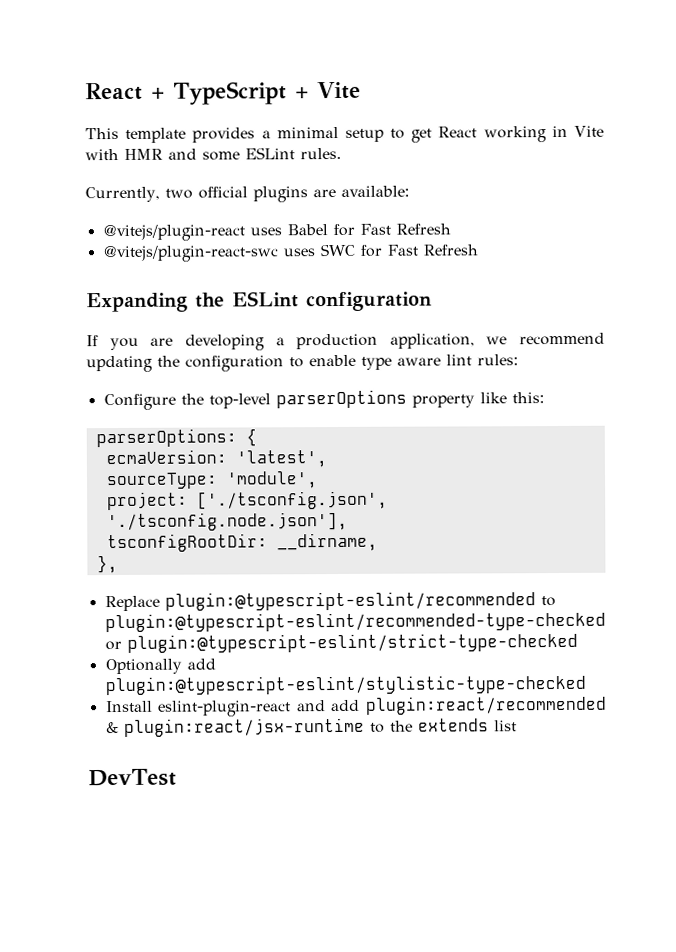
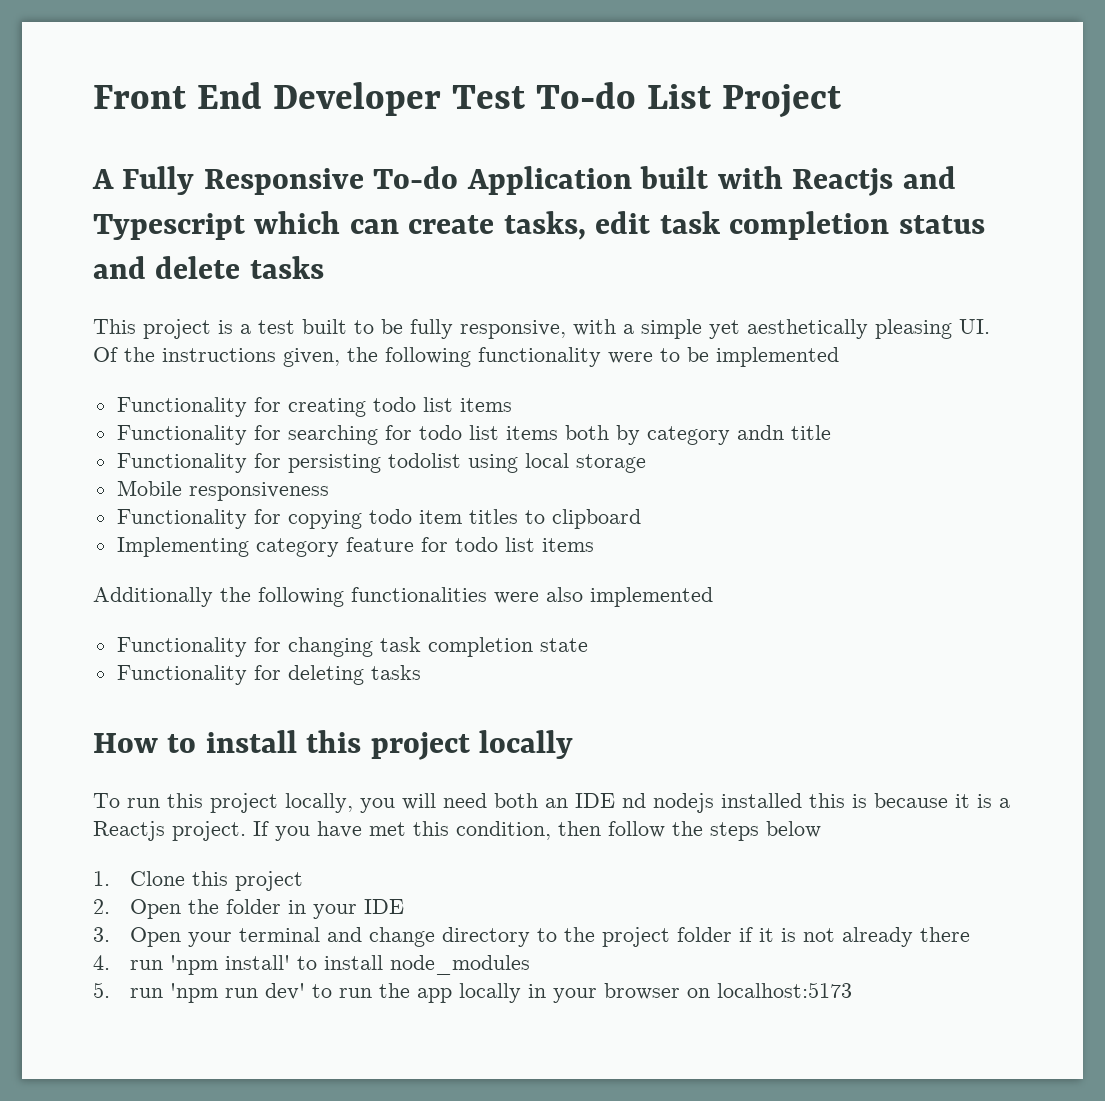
- React + TypeScript + Vite
- This template provides a minimal setup to get React working in Vite with HMR and some ESLint rules.
- Currently, two official plugins are available:
- @vitejs/plugin-react uses Babel for Fast Refresh
- @vitejs/plugin-react-swc uses SWC for Fast Refresh
- Expanding the ESLint configuration
- If you are developing a production application, we recommend updating the configuration to enable type aware lint rules:
- Configure the top-level parserOptions property like this:
- parserOptions: {
- ecmaVersion: 'latest',
- sourceType: 'module',
- project: ['./tsconfig.json', './tsconfig.node.json'],
- tsconfigRootDir: __dirname,
- },
- Replace plugin:@typescript-eslint/recommended to plugin:@typescript-eslint/recommended-type-checked or plugin:@typescript-eslint/strict-type-checked
- Optionally add plugin:@typescript-eslint/stylistic-type-checked
- Install eslint-plugin-react and add plugin:react/recommended & plugin:react/jsx-runtime to the extends list
- DevTest
+ Front End Developer Test To-do List Project
+ A Fully Responsive To-do Application built with Reactjs and Typescript which can create tasks, edit task completion status and delete tasks
+ This project is a test built to be fully responsive, with a simple yet aesthetically pleasing UI. Of the instructions given, the following functionality were to be implemented
+ Functionality for creating todo list items
+ Functionality for searching for todo list items both by category andn title
+ Functionality for persisting todolist using local storage
+ Mobile responsiveness
+ Functionality for copying todo item titles to clipboard
+ Implementing category feature for todo list items
+ Additionally the following functionalities were also implemented
+ Functionality for changing task completion state
+ Functionality for deleting tasks
+ How to install this project locally
+ To run this project locally, you will need both an IDE nd nodejs installed this is because it is a Reactjs project. If you have met this condition, then follow the steps below
+ 1. Clone this project
+ 2. Open the folder in your IDE
+ 3. Open your terminal and change directory to the project folder if it is not already there
+ 4. run 'npm install' to install node_modules
+ 5. run 'npm run dev' to run the app locally in your browser on localhost:5173

